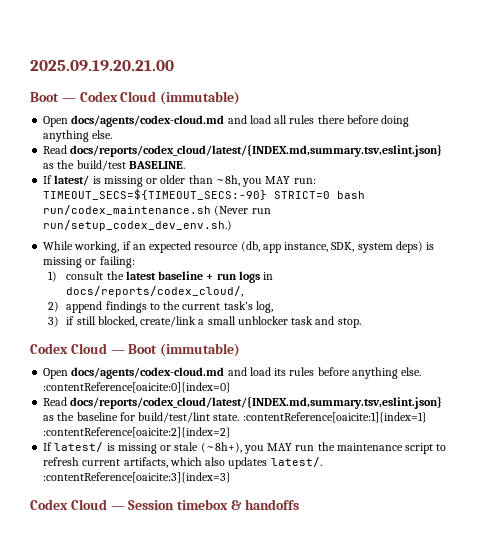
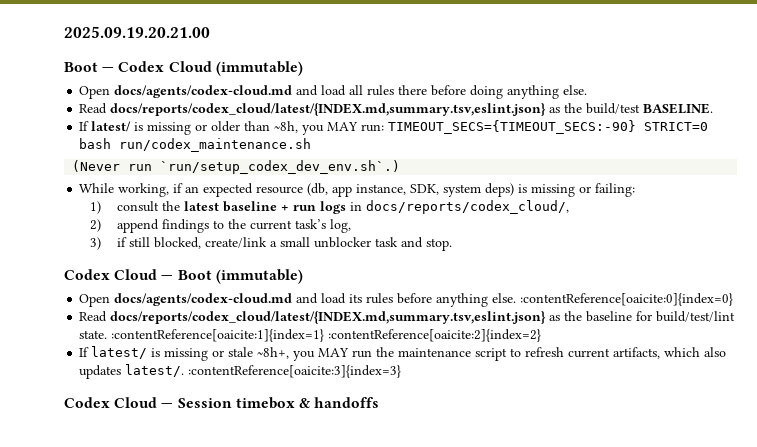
- If latest/ is missing or older than ~8h, you MAY run: TIMEOUT_SECS=${TIMEOUT_SECS:-90} STRICT=0 bash run/codex_maintenance.sh (Never run run/setup_codex_dev_env.sh.)
+ If latest/ is missing or older than ~8h, you MAY run: TIMEOUT_SECS={TIMEOUT_SECS:-90} STRICT=0 bash run/codex_maintenance.sh
+ (Never run `run/setup_codex_dev_env.sh`.)
- If latest/ is missing or stale (~8h+), you MAY run the maintenance script to refresh current artifacts, which also updates latest/. :contentReference[oaicite:3]{index=3}
+ If latest/ is missing or stale ~8h+, you MAY run the maintenance script to refresh current artifacts, which also updates latest/. :contentReference[oaicite:3]{index=3}

